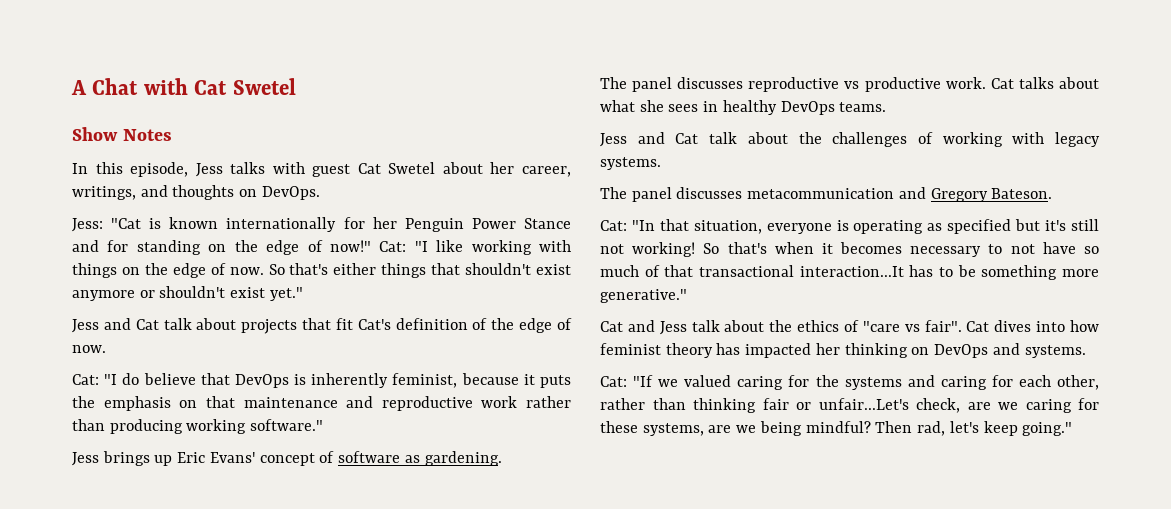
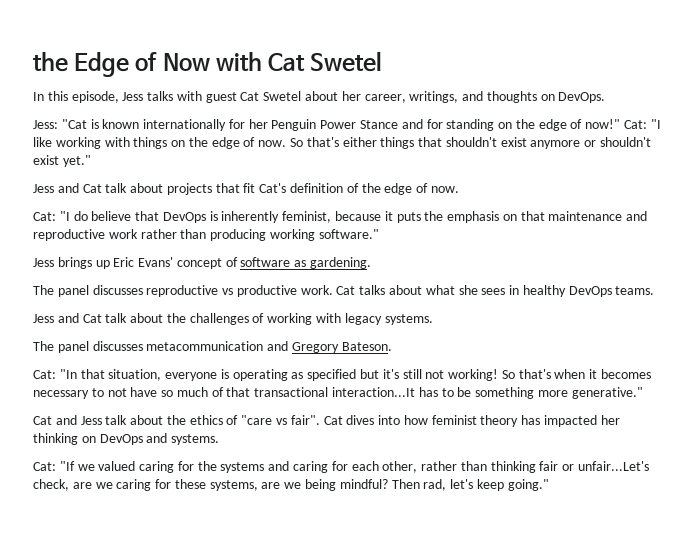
- A Chat with Cat Swetel
+ the Edge of Now with Cat Swetel
- Show Notes

